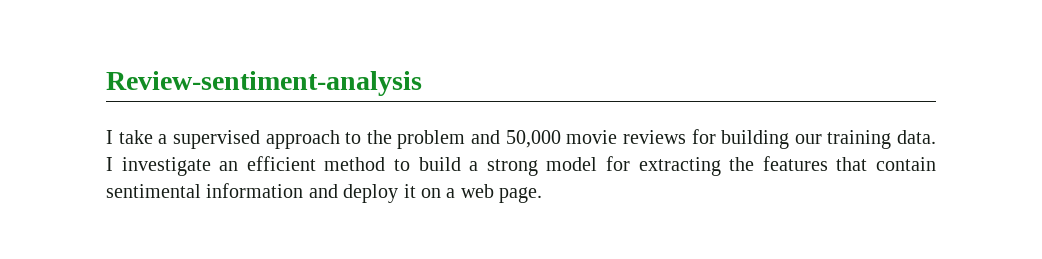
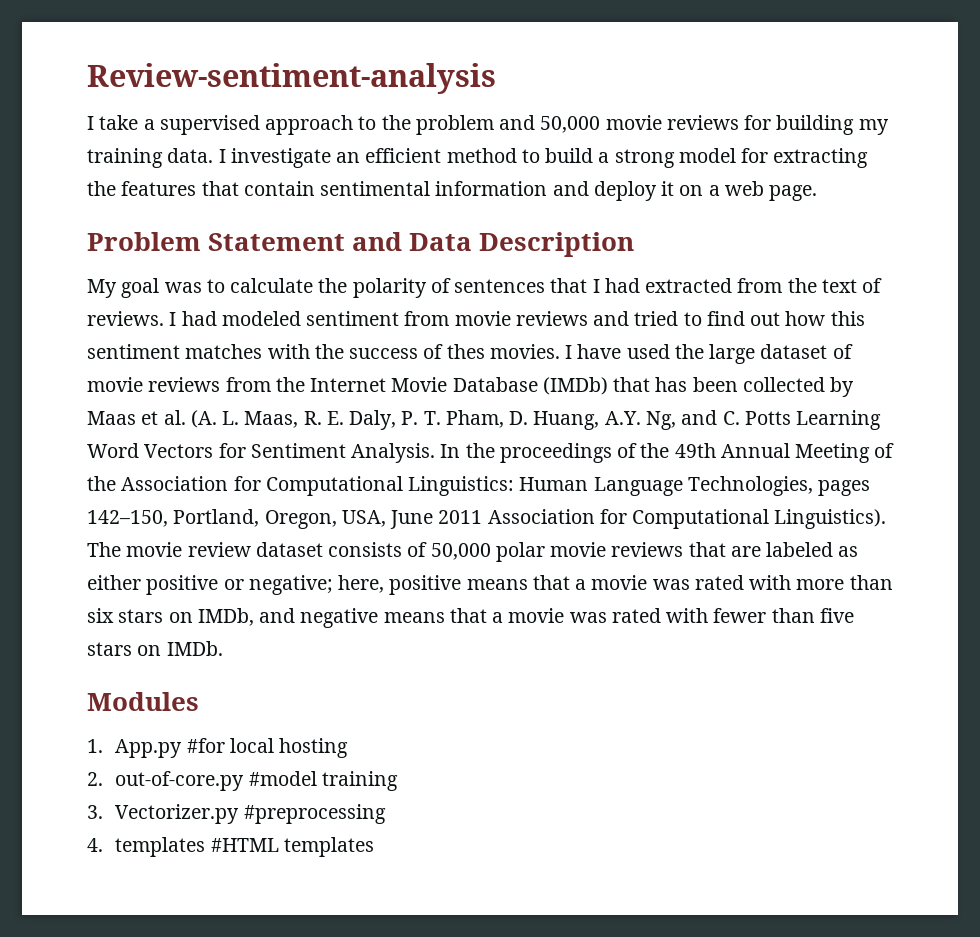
- I take a supervised approach to the problem and 50,000 movie reviews for building our training data.
+ I take a supervised approach to the problem and 50,000 movie reviews for building my training data.
+ Problem Statement and Data Description
+ My goal was to calculate the polarity of sentences that I had extracted from the text of reviews. I had modeled sentiment from movie reviews and tried to find out how this sentiment matches with the success of thes movies. I have used the large dataset of movie reviews from the Internet Movie Database (IMDb) that has been collected by Maas et al. (A. L. Maas, R. E. Daly, P. T. Pham, D. Huang, A.Y. Ng, and C. Potts Learning Word Vectors for Sentiment Analysis. In the proceedings of the 49th Annual Meeting of the Association for Computational Linguistics: Human Language Technologies, pages 142–150, Portland, Oregon, USA, June 2011 Association for Computational Linguistics). The movie review dataset consists of 50,000 polar movie reviews that are labeled as either positive or negative; here, positive means that a movie was rated with more than six stars on IMDb, and negative means that a movie was rated with fewer than five stars on IMDb.
+ Modules
+ 1. App.py #for local hosting
+ 2. out-of-core.py #model training
+ 3. Vectorizer.py #preprocessing
+ 4. templates #HTML templates

